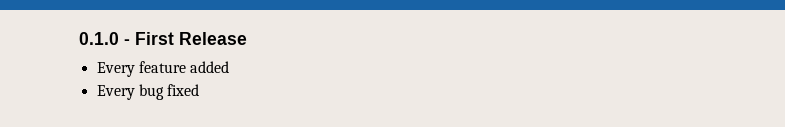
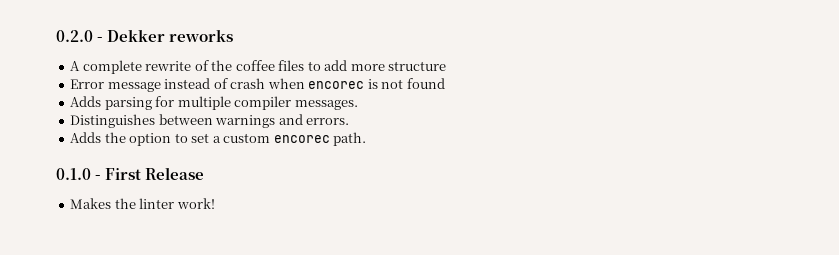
+ 0.2.0 - Dekker reworks
+ A complete rewrite of the coffee files to add more structure
+ Error message instead of crash when encorec is not found
+ Adds parsing for multiple compiler messages.
+ Distinguishes between warnings and errors.
+ Adds the option to set a custom encorec path.
  0.1.0 - First Release
- Every feature added
- Every bug fixed
+ Makes the linter work!

